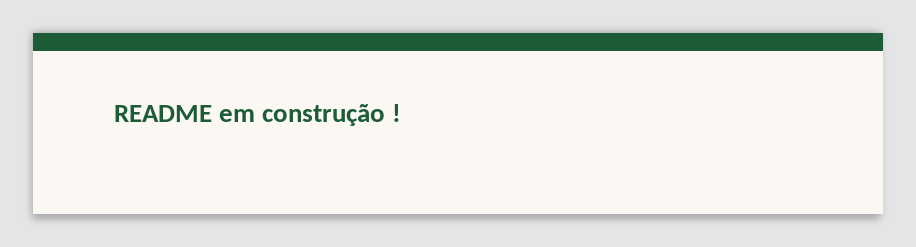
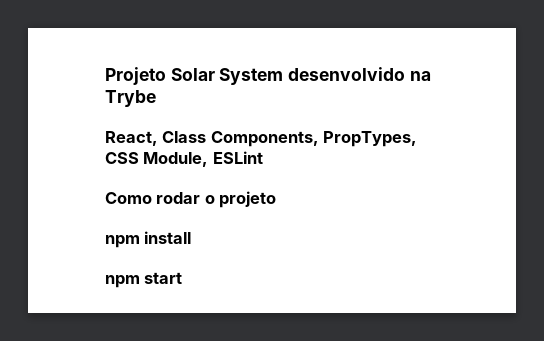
- README em construção !
+ Projeto Solar System desenvolvido na Trybe
+ React, Class Components, PropTypes, CSS Module, ESLint
+ Como rodar o projeto
+ npm install
+ npm start

